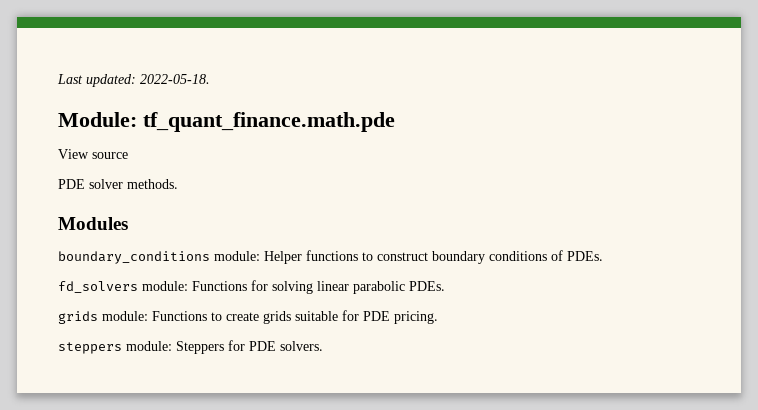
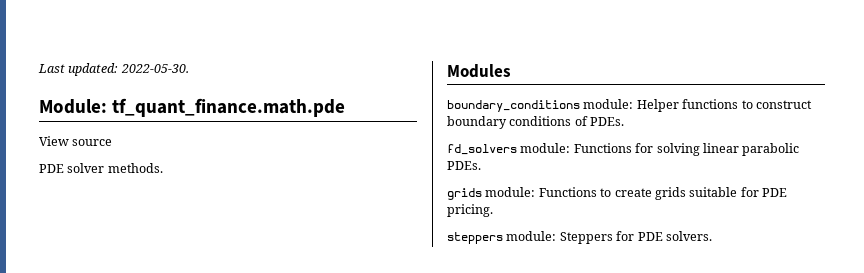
- Last updated: 2022-05-18.
+ Last updated: 2022-05-30.

